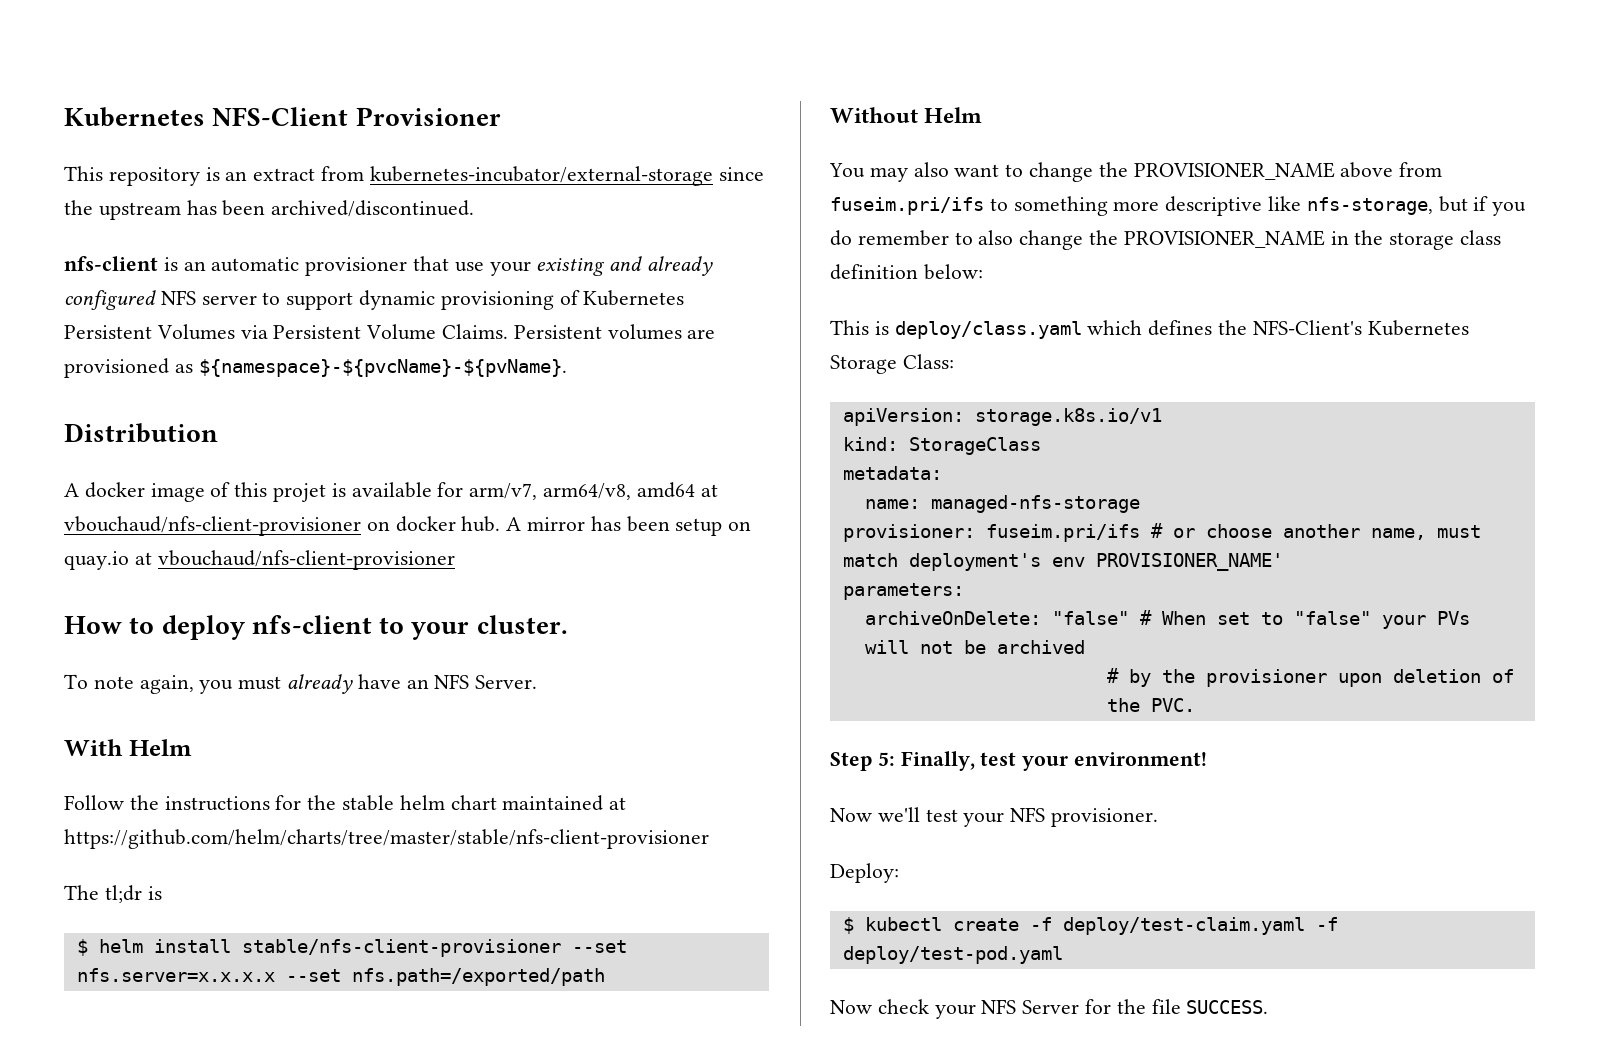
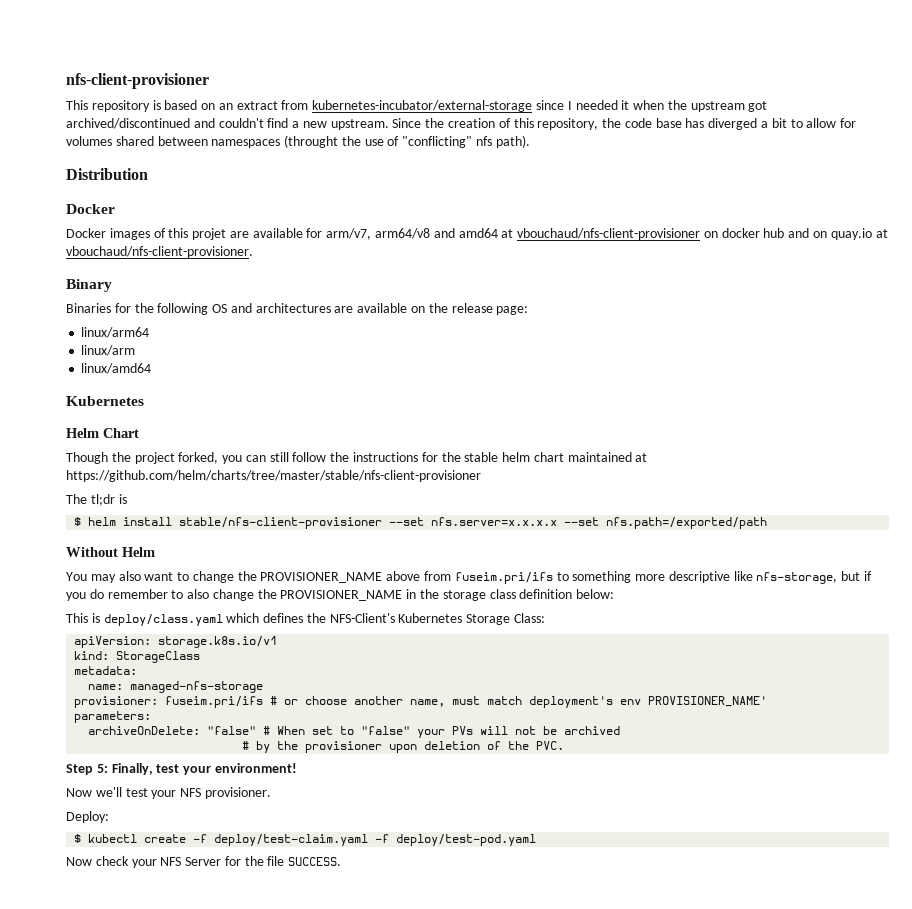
- Kubernetes NFS-Client Provisioner
+ nfs-client-provisioner
- This repository is an extract from kubernetes-incubator/external-storage since the upstream has been archived/discontinued.
- nfs-client is an automatic provisioner that use your existing and already configured NFS server to support dynamic provisioning of Kubernetes Persistent Volumes via Persistent Volume Claims. Persistent volumes are provisioned as ${namespace}-${pvcName}-${pvName}.
+ This repository is based on an extract from kubernetes-incubator/external-storage since I needed it when the upstream got archived/discontinued and couldn't find a new upstream. Since the creation of this repository, the code base has diverged a bit to allow for volumes shared between namespaces (throught the use of "conflicting" nfs path).
  Distribution
- A docker image of this projet is available for arm/v7, arm64/v8, amd64 at vbouchaud/nfs-client-provisioner on docker hub. A mirror has been setup on quay.io at vbouchaud/nfs-client-provisioner
- How to deploy nfs-client to your cluster.
- To note again, you must already have an NFS Server.
- With Helm
- Follow the instructions for the stable helm chart maintained at https://github.com/helm/charts/tree/master/stable/nfs-client-provisioner
+ Docker
+ Docker images of this projet are available for arm/v7, arm64/v8 and amd64 at vbouchaud/nfs-client-provisioner on docker hub and on quay.io at vbouchaud/nfs-client-provisioner.
+ Binary
+ Binaries for the following OS and architectures are available on the release page:
+ linux/arm64
+ linux/arm
+ linux/amd64
+ Kubernetes
+ Helm Chart
+ Though the project forked, you can still follow the instructions for the stable helm chart maintained at https://github.com/helm/charts/tree/master/stable/nfs-client-provisioner

